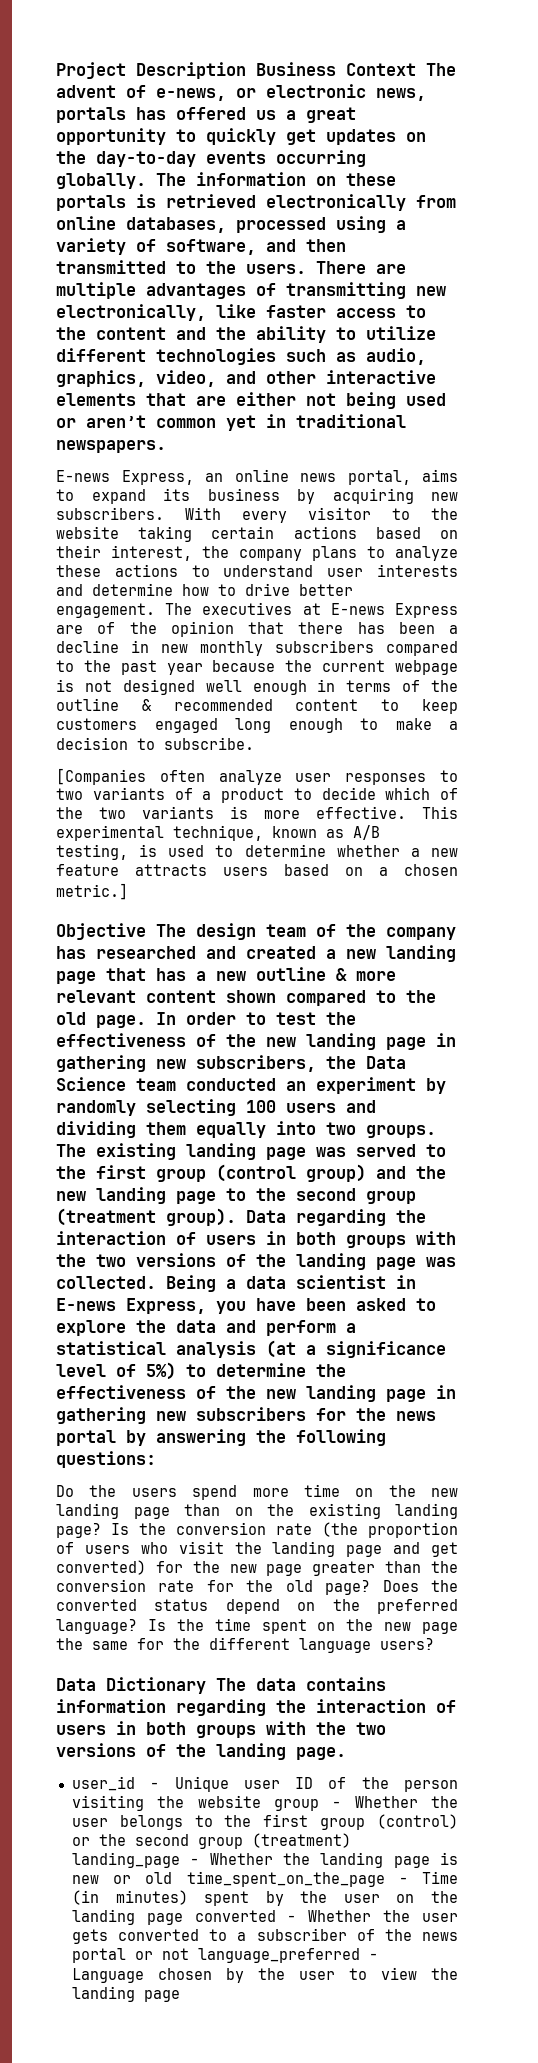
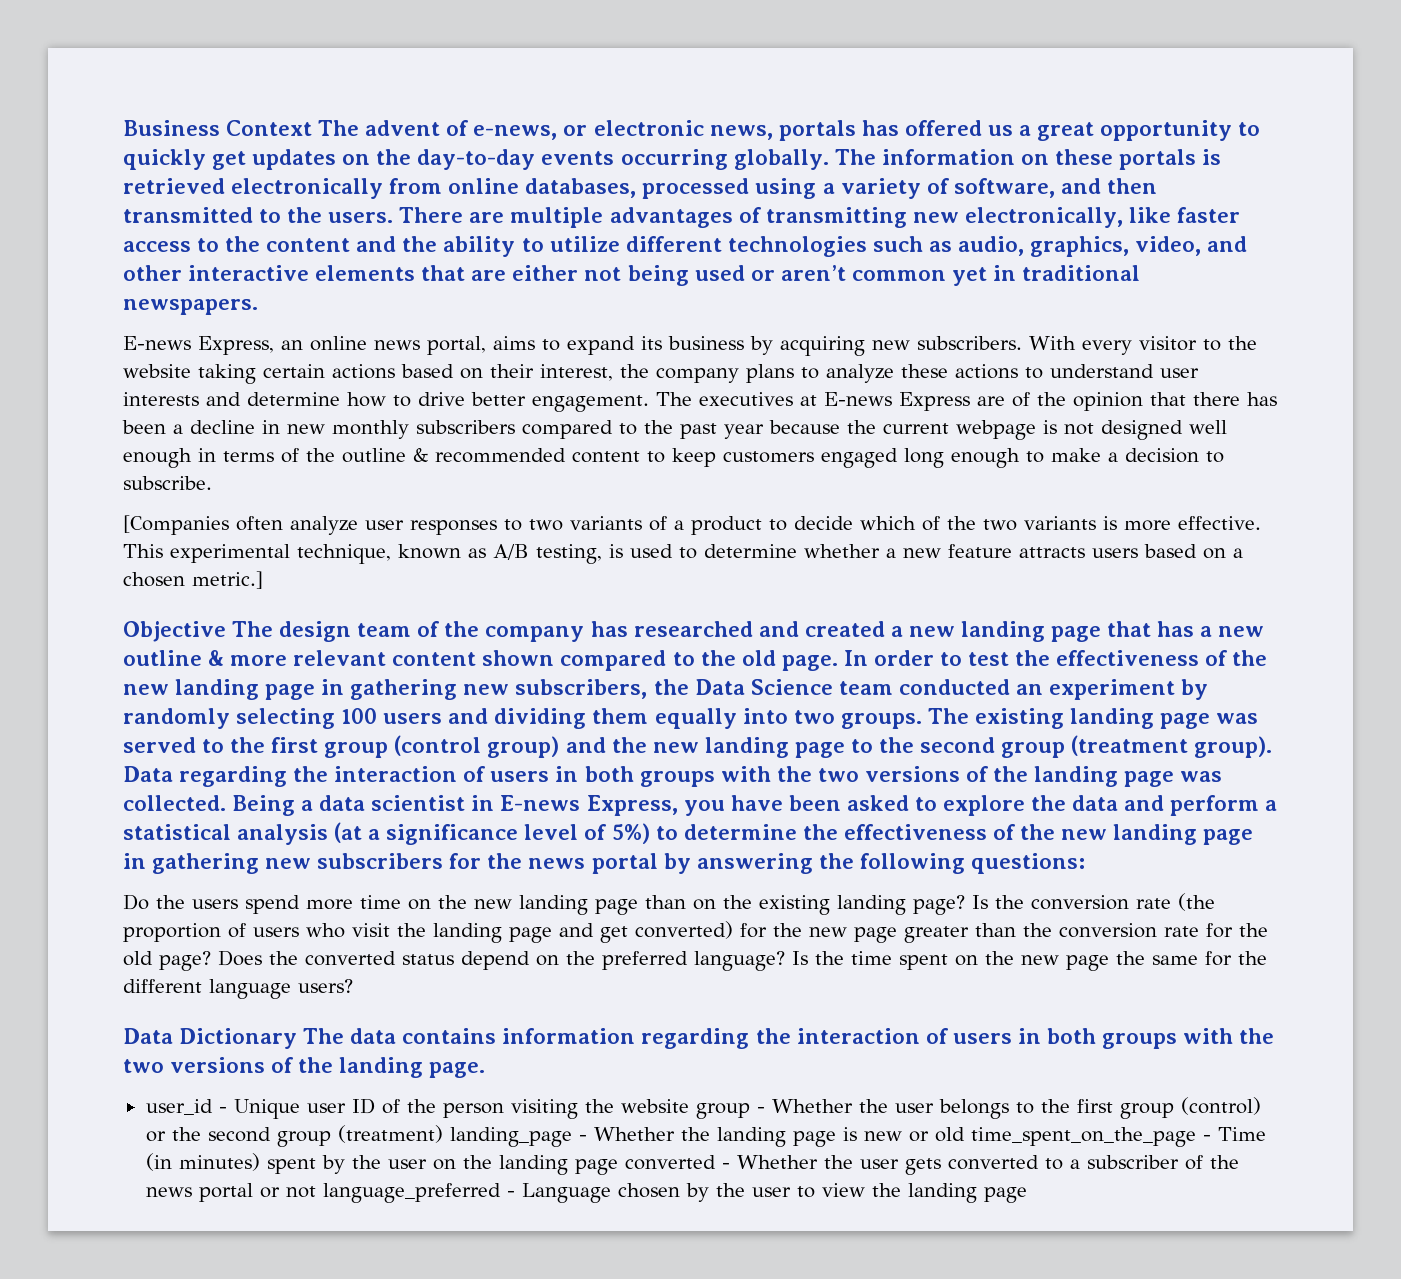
- Project Description Business Context The advent of e-news, or electronic news, portals has offered us a great opportunity to quickly get updates on the day-to-day events occurring globally.
+ Business Context The advent of e-news, or electronic news, portals has offered us a great opportunity to quickly get updates on the day-to-day events occurring globally.

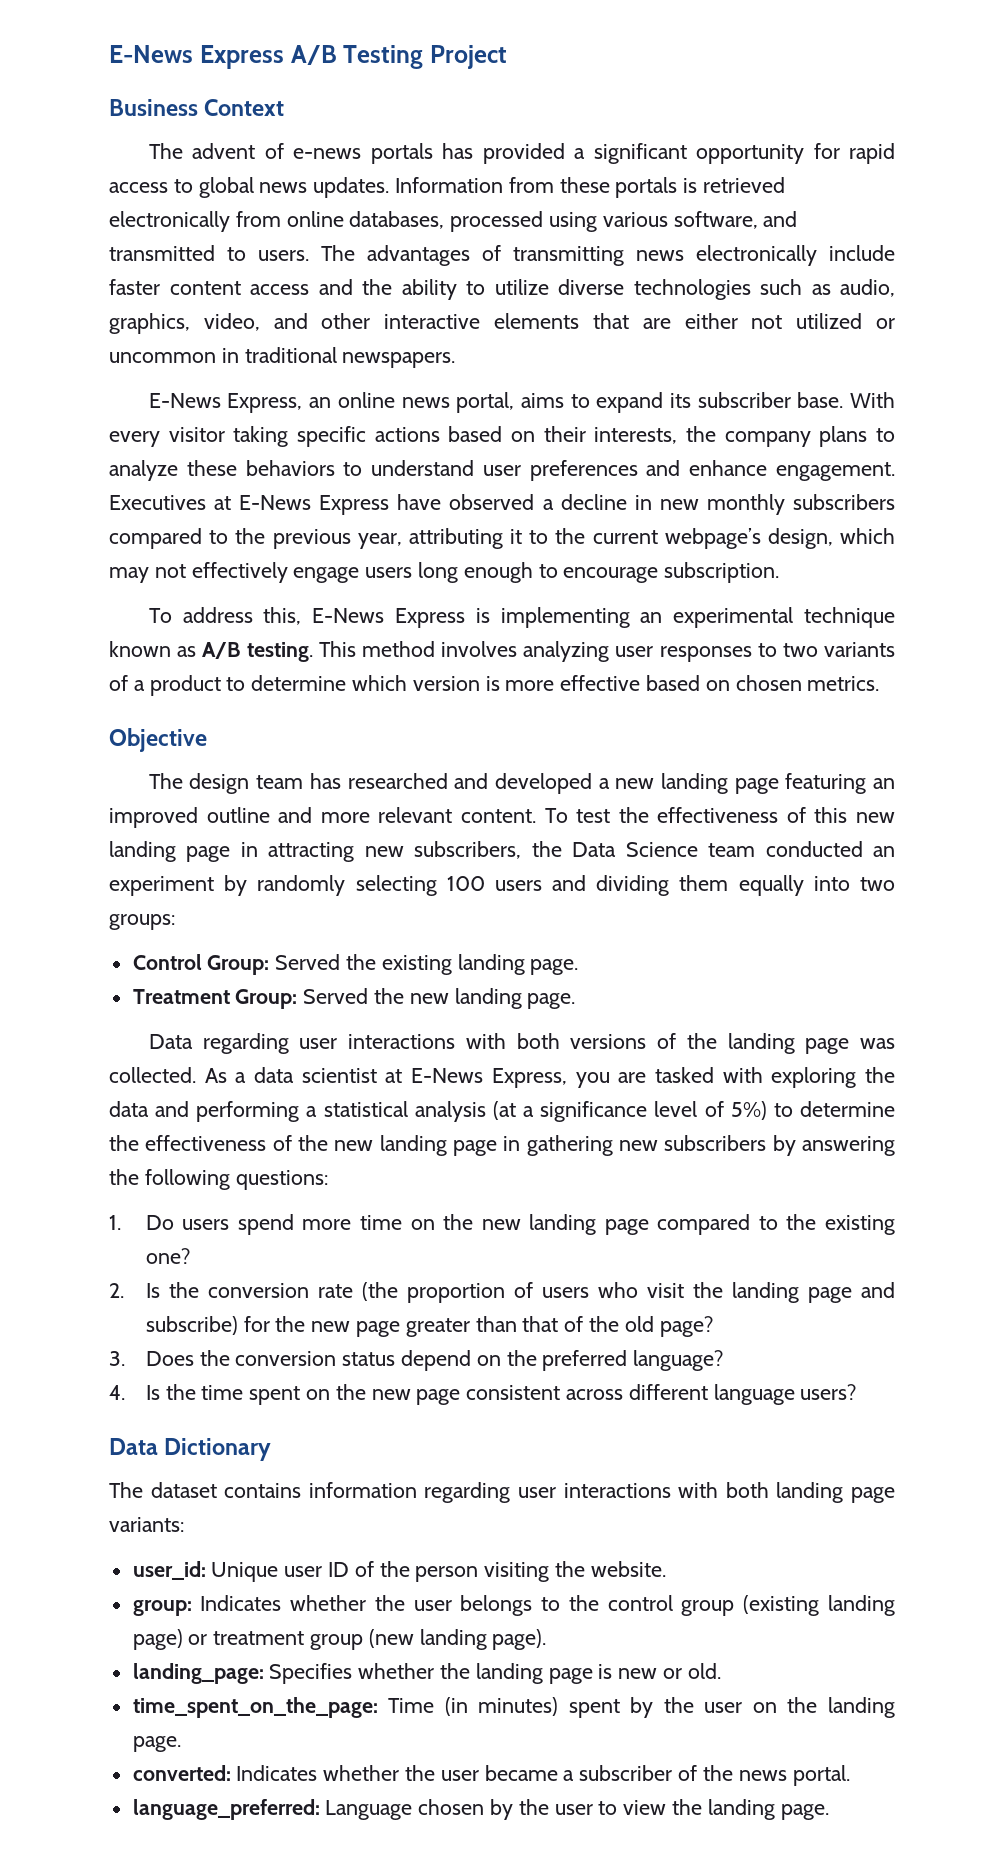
+ E-News Express A/B Testing Project
- Business Context The advent of e-news, or electronic news, portals has offered us a great opportunity to quickly get updates on the day-to-day events occurring globally. The information on these portals is retrieved electronically from online databases, processed using a variety of software, and then transmitted to the users. There are multiple advantages of transmitting new electronically, like faster access to the content and the ability to utilize different technologies such as audio, graphics, video, and other interactive elements that are either not being used or aren’t common yet in traditional newspapers.
+ Business Context
+ The advent of e-news portals has provided a significant opportunity for rapid access to global news updates. Information from these portals is retrieved electronically from online databases, processed using various software, and transmitted to users. The advantages of transmitting news electronically include faster content access and the ability to utilize diverse technologies such as audio, graphics, video, and other interactive elements that are either not utilized or uncommon in traditional newspapers.
- E-news Express, an online news portal, aims to expand its business by acquiring new subscribers. With every visitor to the website taking certain actions based on their interest, the company plans to analyze these actions to understand user interests and determine how to drive better engagement. The executives at E-news Express are of the opinion that there has been a decline in new monthly subscribers compared to the past year because the current webpage is not designed well enough in terms of the outline & recommended content to keep customers engaged long enough to make a decision to subscribe.
- [Companies often analyze user responses to two variants of a product to decide which of the two variants is more effective. This experimental technique, known as A/B testing, is used to determine whether a new feature attracts users based on a chosen metric.]
+ E-News Express, an online news portal, aims to expand its subscriber base. With every visitor taking specific actions based on their interests, the company plans to analyze these behaviors to understand user preferences and enhance engagement. Executives at E-News Express have observed a decline in new monthly subscribers compared to the previous year, attributing it to the current webpage’s design, which may not effectively engage users long enough to encourage subscription.
+ To address this, E-News Express is implementing an experimental technique known as A/B testing. This method involves analyzing user responses to two variants of a product to determine which version is more effective based on chosen metrics.
- Objective The design team of the company has researched and created a new landing page that has a new outline & more relevant content shown compared to the old page. In order to test the effectiveness of the new landing page in gathering new subscribers, the Data Science team conducted an experiment by randomly selecting 100 users and dividing them equally into two groups. The existing landing page was served to the first group (control group) and the new landing page to the second group (treatment group). Data regarding the interaction of users in both groups with the two versions of the landing page was collected.
+ Objective
+ The design team has researched and developed a new landing page featuring an improved outline and more relevant content. To test the effectiveness of this new landing page in attracting new subscribers, the Data Science team conducted an experiment by randomly selecting 100 users and dividing them equally into two groups:
+ Control Group: Served the existing landing page.
+ Treatment Group: Served the new landing page.
+ Data regarding user interactions with both versions of the landing page was collected.
- Being a data scientist in E-news Express, you have been asked to explore the data and perform a statistical analysis (at a significance level of 5%) to determine the effectiveness of the new landing page in gathering new subscribers for the news portal by answering the following questions:
+ As a data scientist at E-News Express, you are tasked with exploring the data and performing a statistical analysis (at a significance level of 5%) to determine the effectiveness of the new landing page in gathering new subscribers by answering the following questions:
- Do the users spend more time on the new landing page than on the existing landing page? Is the conversion rate (the proportion of users who visit the landing page and get converted) for the new page greater than the conversion rate for the old page? Does the converted status depend on the preferred language? Is the time spent on the new page the same for the different language users?
+ 1. Do users spend more time on the new landing page compared to the existing one?
+ 2. Is the conversion rate (the proportion of users who visit the landing page and subscribe) for the new page greater than that of the old page?
+ 3. Does the conversion status depend on the preferred language?
+ 4. Is the time spent on the new page consistent across different language users?
- Data Dictionary The data contains information regarding the interaction of users in both groups with the two versions of the landing page.
- user_id - Unique user ID of the person visiting the website group - Whether the user belongs to the first group (control) or the second group (treatment) landing_page - Whether the landing page is new or old time_spent_on_the_page - Time (in minutes) spent by the user on the landing page converted - Whether the user gets converted to a subscriber of the news portal or not language_preferred - Language chosen by the user to view the landing page
+ Data Dictionary
+ The dataset contains information regarding user interactions with both landing page variants:
+ user_id: Unique user ID of the person visiting the website.
+ group: Indicates whether the user belongs to the control group (existing landing page) or treatment group (new landing page).
+ landing_page: Specifies whether the landing page is new or old.
+ time_spent_on_the_page: Time (in minutes) spent by the user on the landing page.
+ converted: Indicates whether the user became a subscriber of the news portal.
+ language_preferred: Language chosen by the user to view the landing page.

